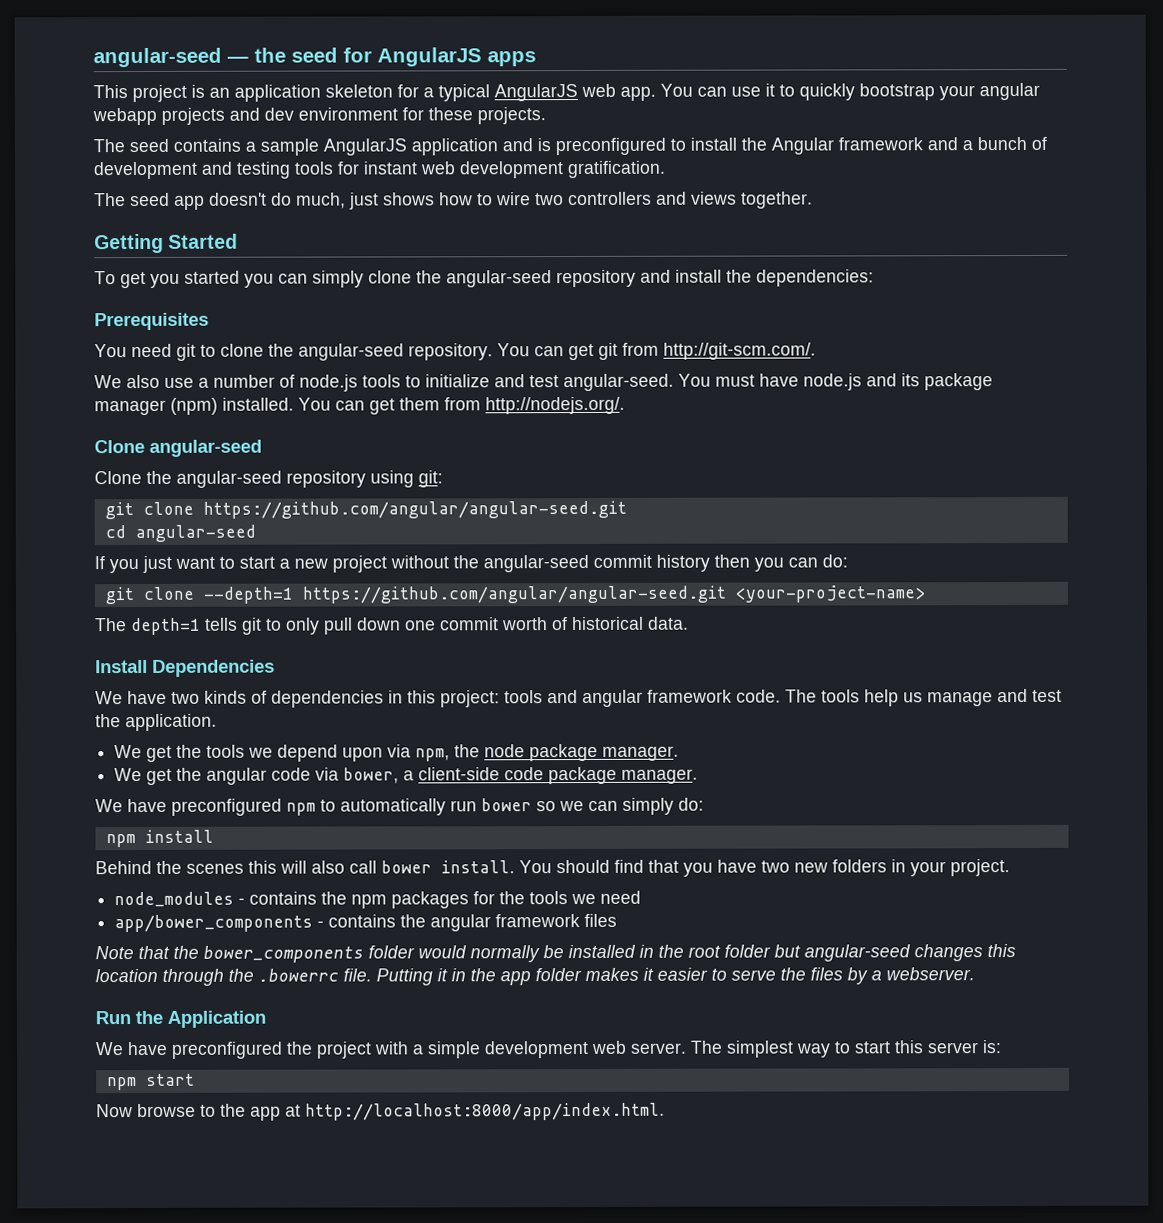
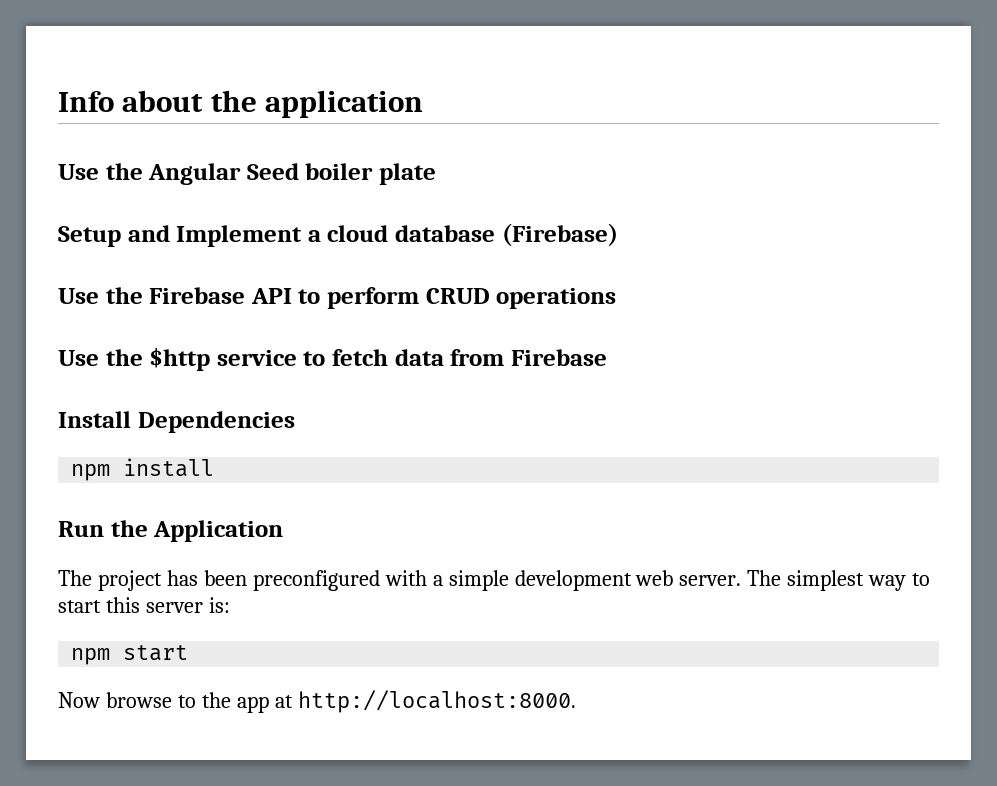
- angular-seed — the seed for AngularJS apps
- This project is an application skeleton for a typical AngularJS web app. You can use it to quickly bootstrap your angular webapp projects and dev environment for these projects.
- The seed contains a sample AngularJS application and is preconfigured to install the Angular framework and a bunch of development and testing tools for instant web development gratification.
- The seed app doesn't do much, just shows how to wire two controllers and views together.
- Getting Started
- To get you started you can simply clone the angular-seed repository and install the dependencies:
- Prerequisites
- You need git to clone the angular-seed repository. You can get git from http://git-scm.com/.
- We also use a number of node.js tools to initialize and test angular-seed. You must have node.js and its package manager (npm) installed. You can get them from http://nodejs.org/.
- Clone angular-seed
- Clone the angular-seed repository using git:
- git clone https://github.com/angular/angular-seed.git
- cd angular-seed
- If you just want to start a new project without the angular-seed commit history then you can do:
- git clone --depth=1 https://github.com/angular/angular-seed.git <your-project-name>
- The depth=1 tells git to only pull down one commit worth of historical data.
+ Info about the application
+ Use the Angular Seed boiler plate
+ Setup and Implement a cloud database (Firebase)
+ Use the Firebase API to perform CRUD operations
+ Use the $http service to fetch data from Firebase
  Install Dependencies
- We have two kinds of dependencies in this project: tools and angular framework code. The tools help us manage and test the application.
- We get the tools we depend upon via npm, the node package manager.
- We get the angular code via bower, a client-side code package manager.
- We have preconfigured npm to automatically run bower so we can simply do:
  npm install
- Behind the scenes this will also call bower install. You should find that you have two new folders in your project.
- node_modules - contains the npm packages for the tools we need
- app/bower_components - contains the angular framework files
- Note that the bower_components folder would normally be installed in the root folder but angular-seed changes this location through the .bowerrc file. Putting it in the app folder makes it easier to serve the files by a webserver.
  Run the Application
- We have preconfigured the project with a simple development web server.
+ The project has been preconfigured with a simple development web server.
- Now browse to the app at http://localhost:8000/app/index.html.
+ Now browse to the app at http://localhost:8000.

